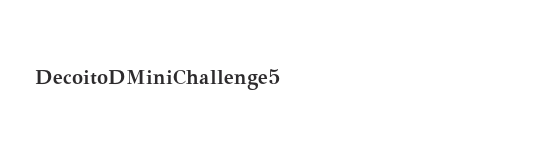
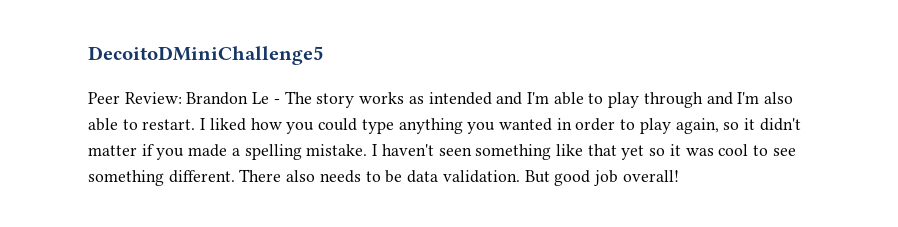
+ Peer Review: Brandon Le - The story works as intended and I'm able to play through and I'm also able to restart. I liked how you could type anything you wanted in order to play again, so it didn't matter if you made a spelling mistake. I haven't seen something like that yet so it was cool to see something different. There also needs to be data validation. But good job overall!

